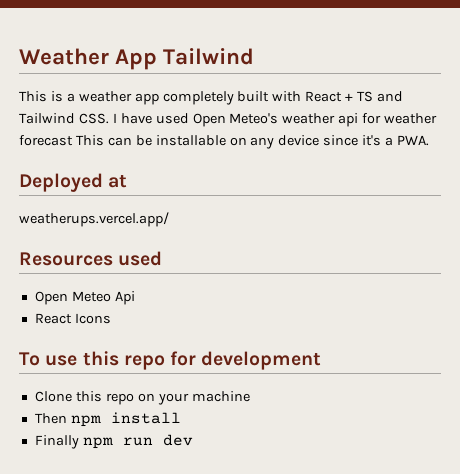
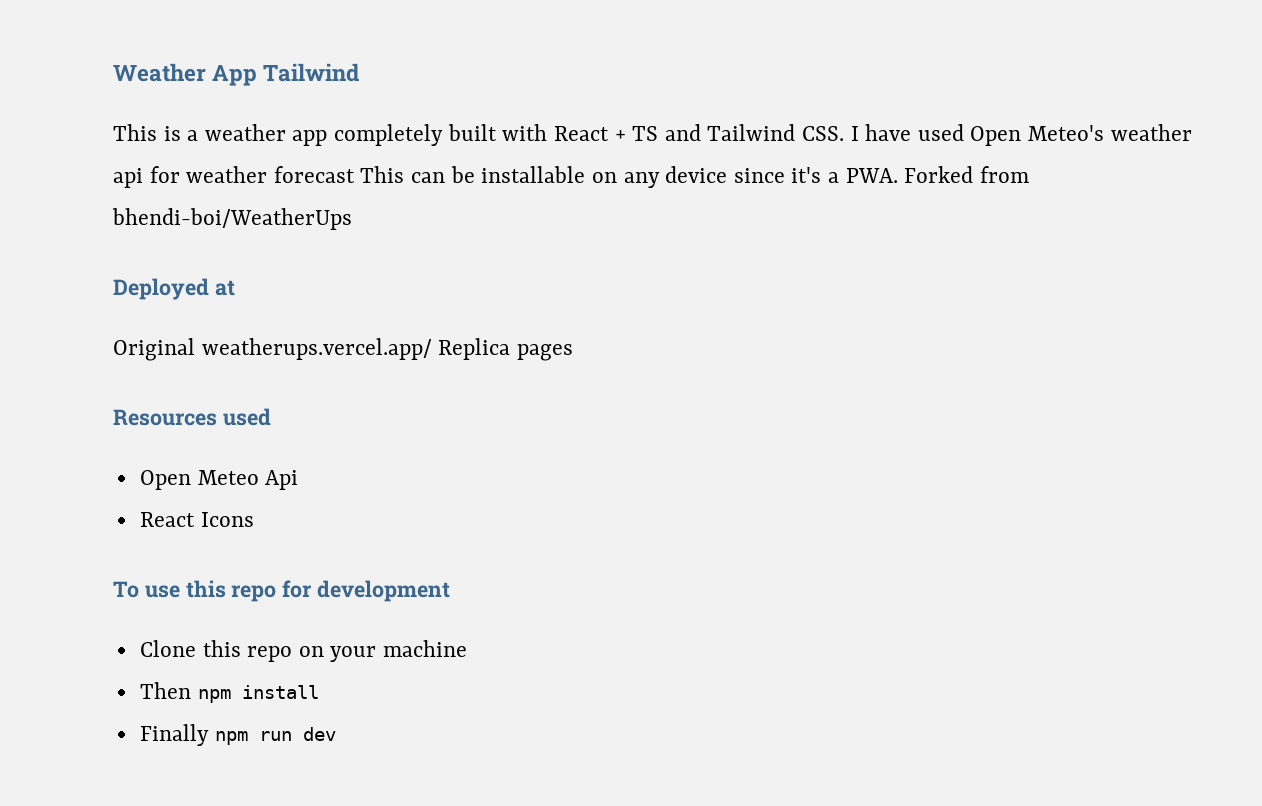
- This is a weather app completely built with React + TS and Tailwind CSS. I have used Open Meteo's weather api for weather forecast This can be installable on any device since it's a PWA.
+ This is a weather app completely built with React + TS and Tailwind CSS. I have used Open Meteo's weather api for weather forecast This can be installable on any device since it's a PWA. Forked from bhendi-boi/WeatherUps
- weatherups.vercel.app/
+ Original weatherups.vercel.app/ Replica pages

